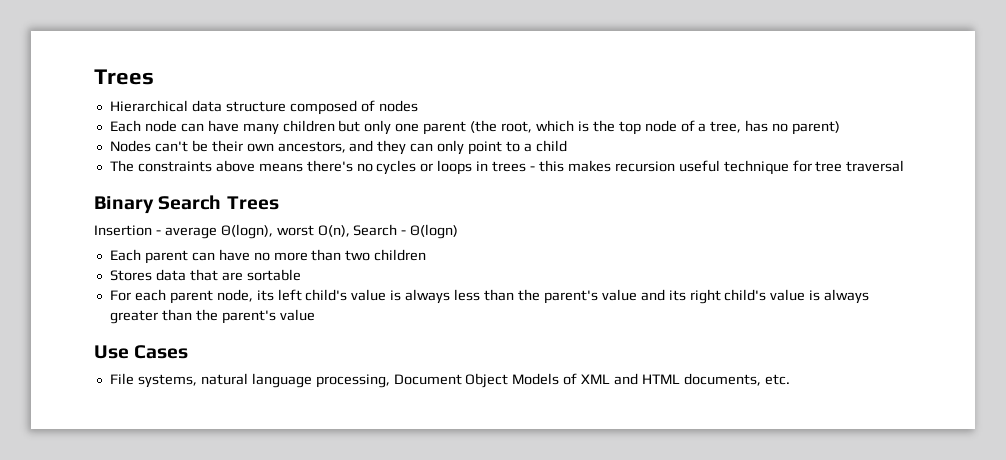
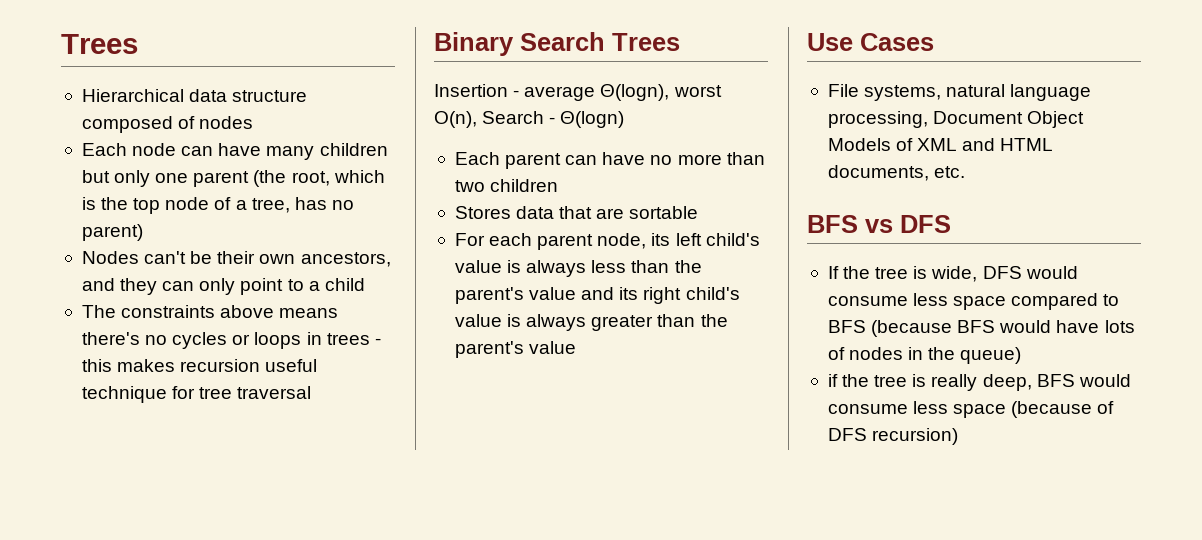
+ BFS vs DFS
+ If the tree is wide, DFS would consume less space compared to BFS (because BFS would have lots of nodes in the queue)
+ if the tree is really deep, BFS would consume less space (because of DFS recursion)

